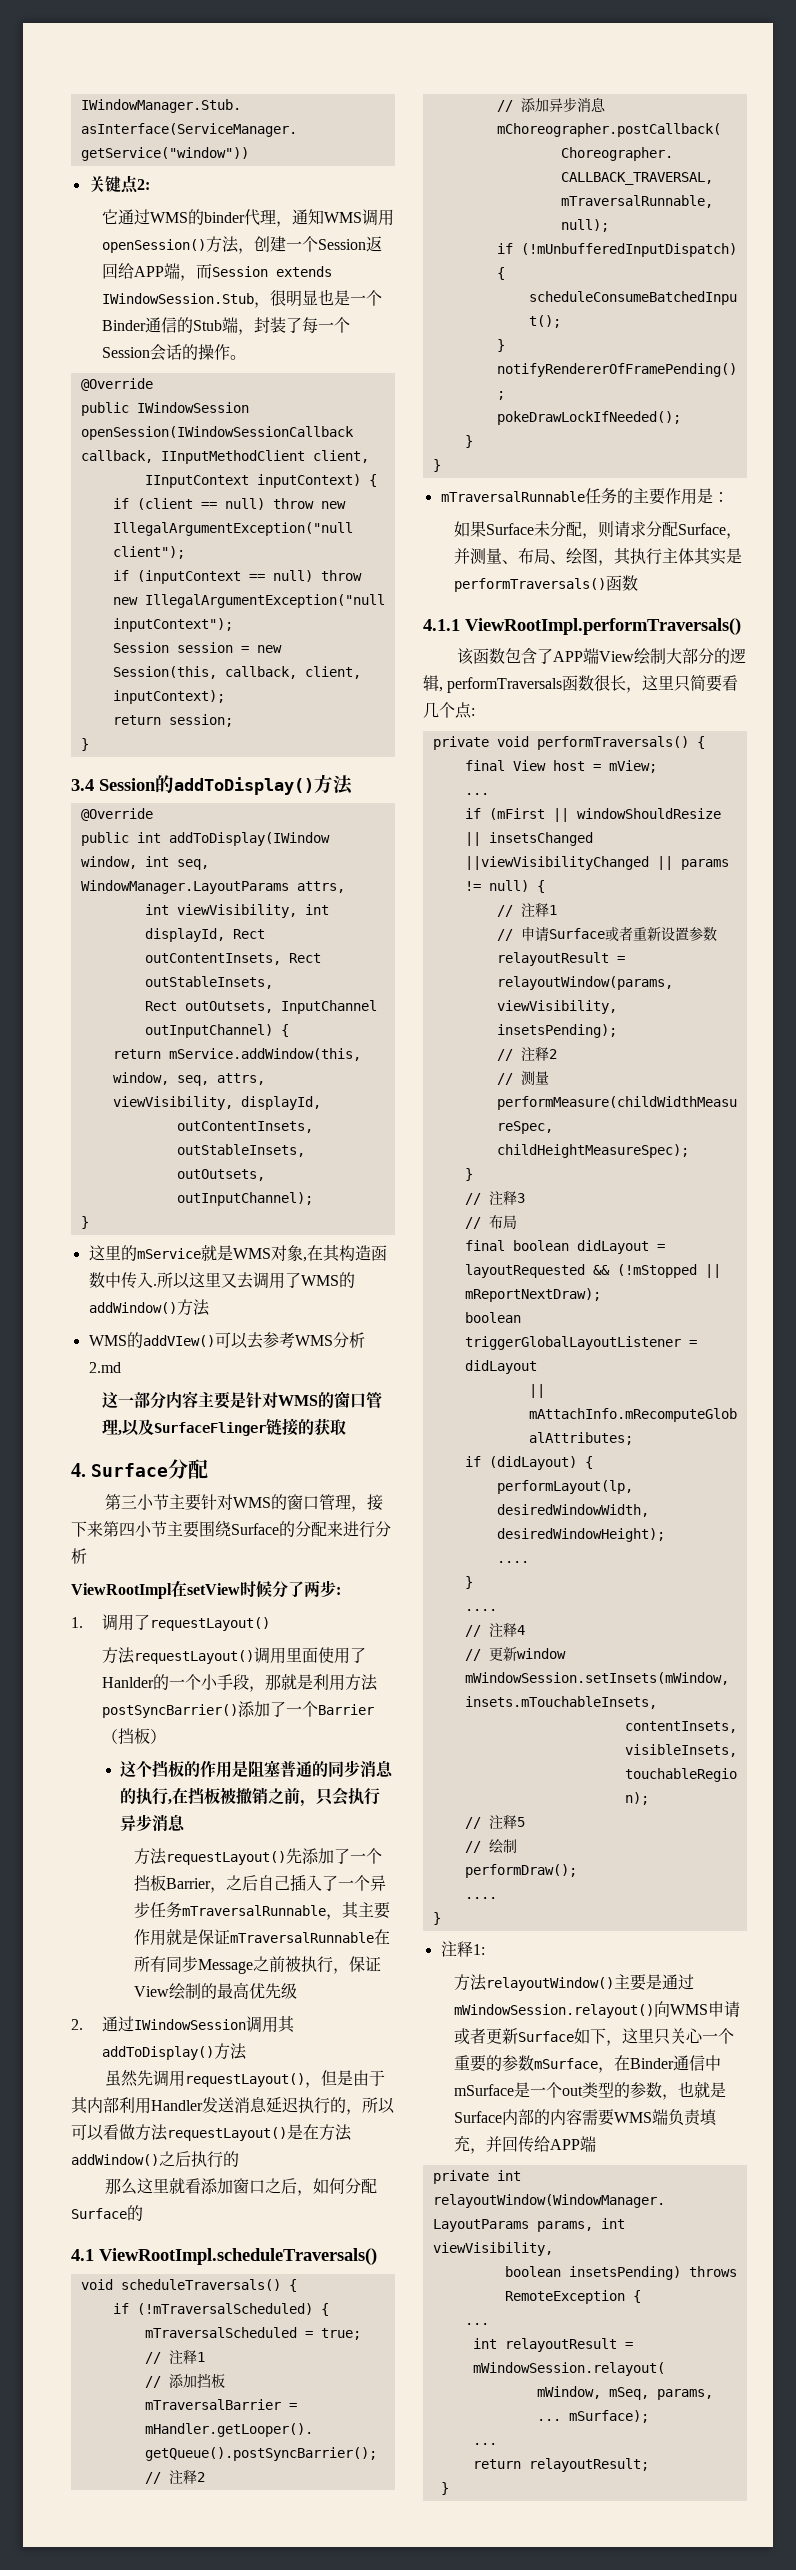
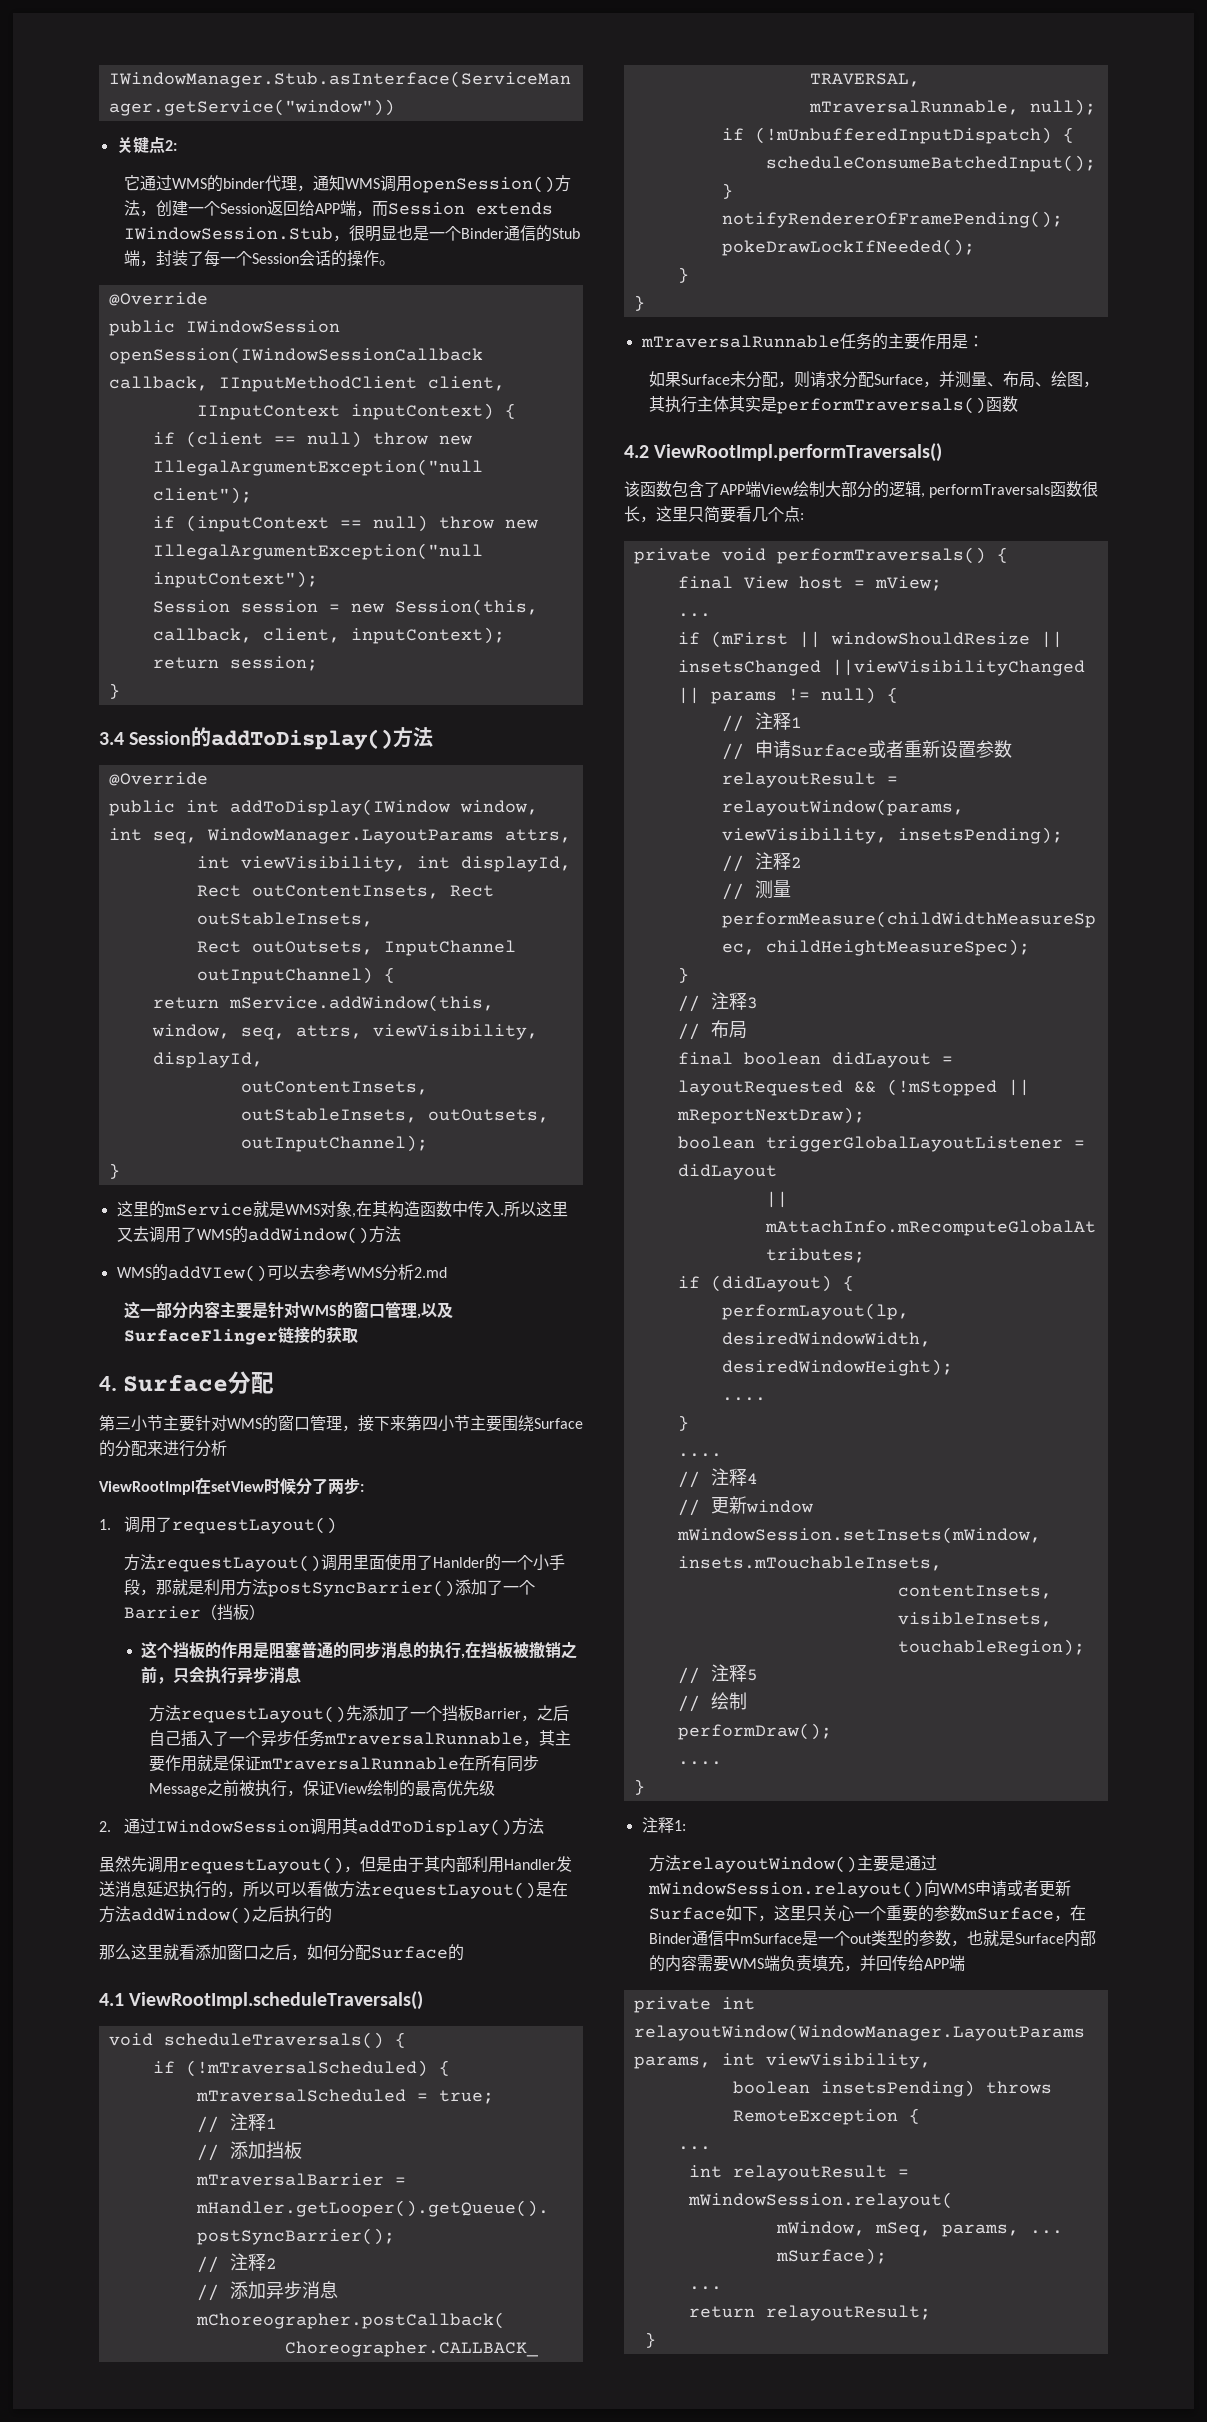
- 4.1.1 ViewRootImpl.performTraversals()
+ 4.2 ViewRootImpl.performTraversals()

